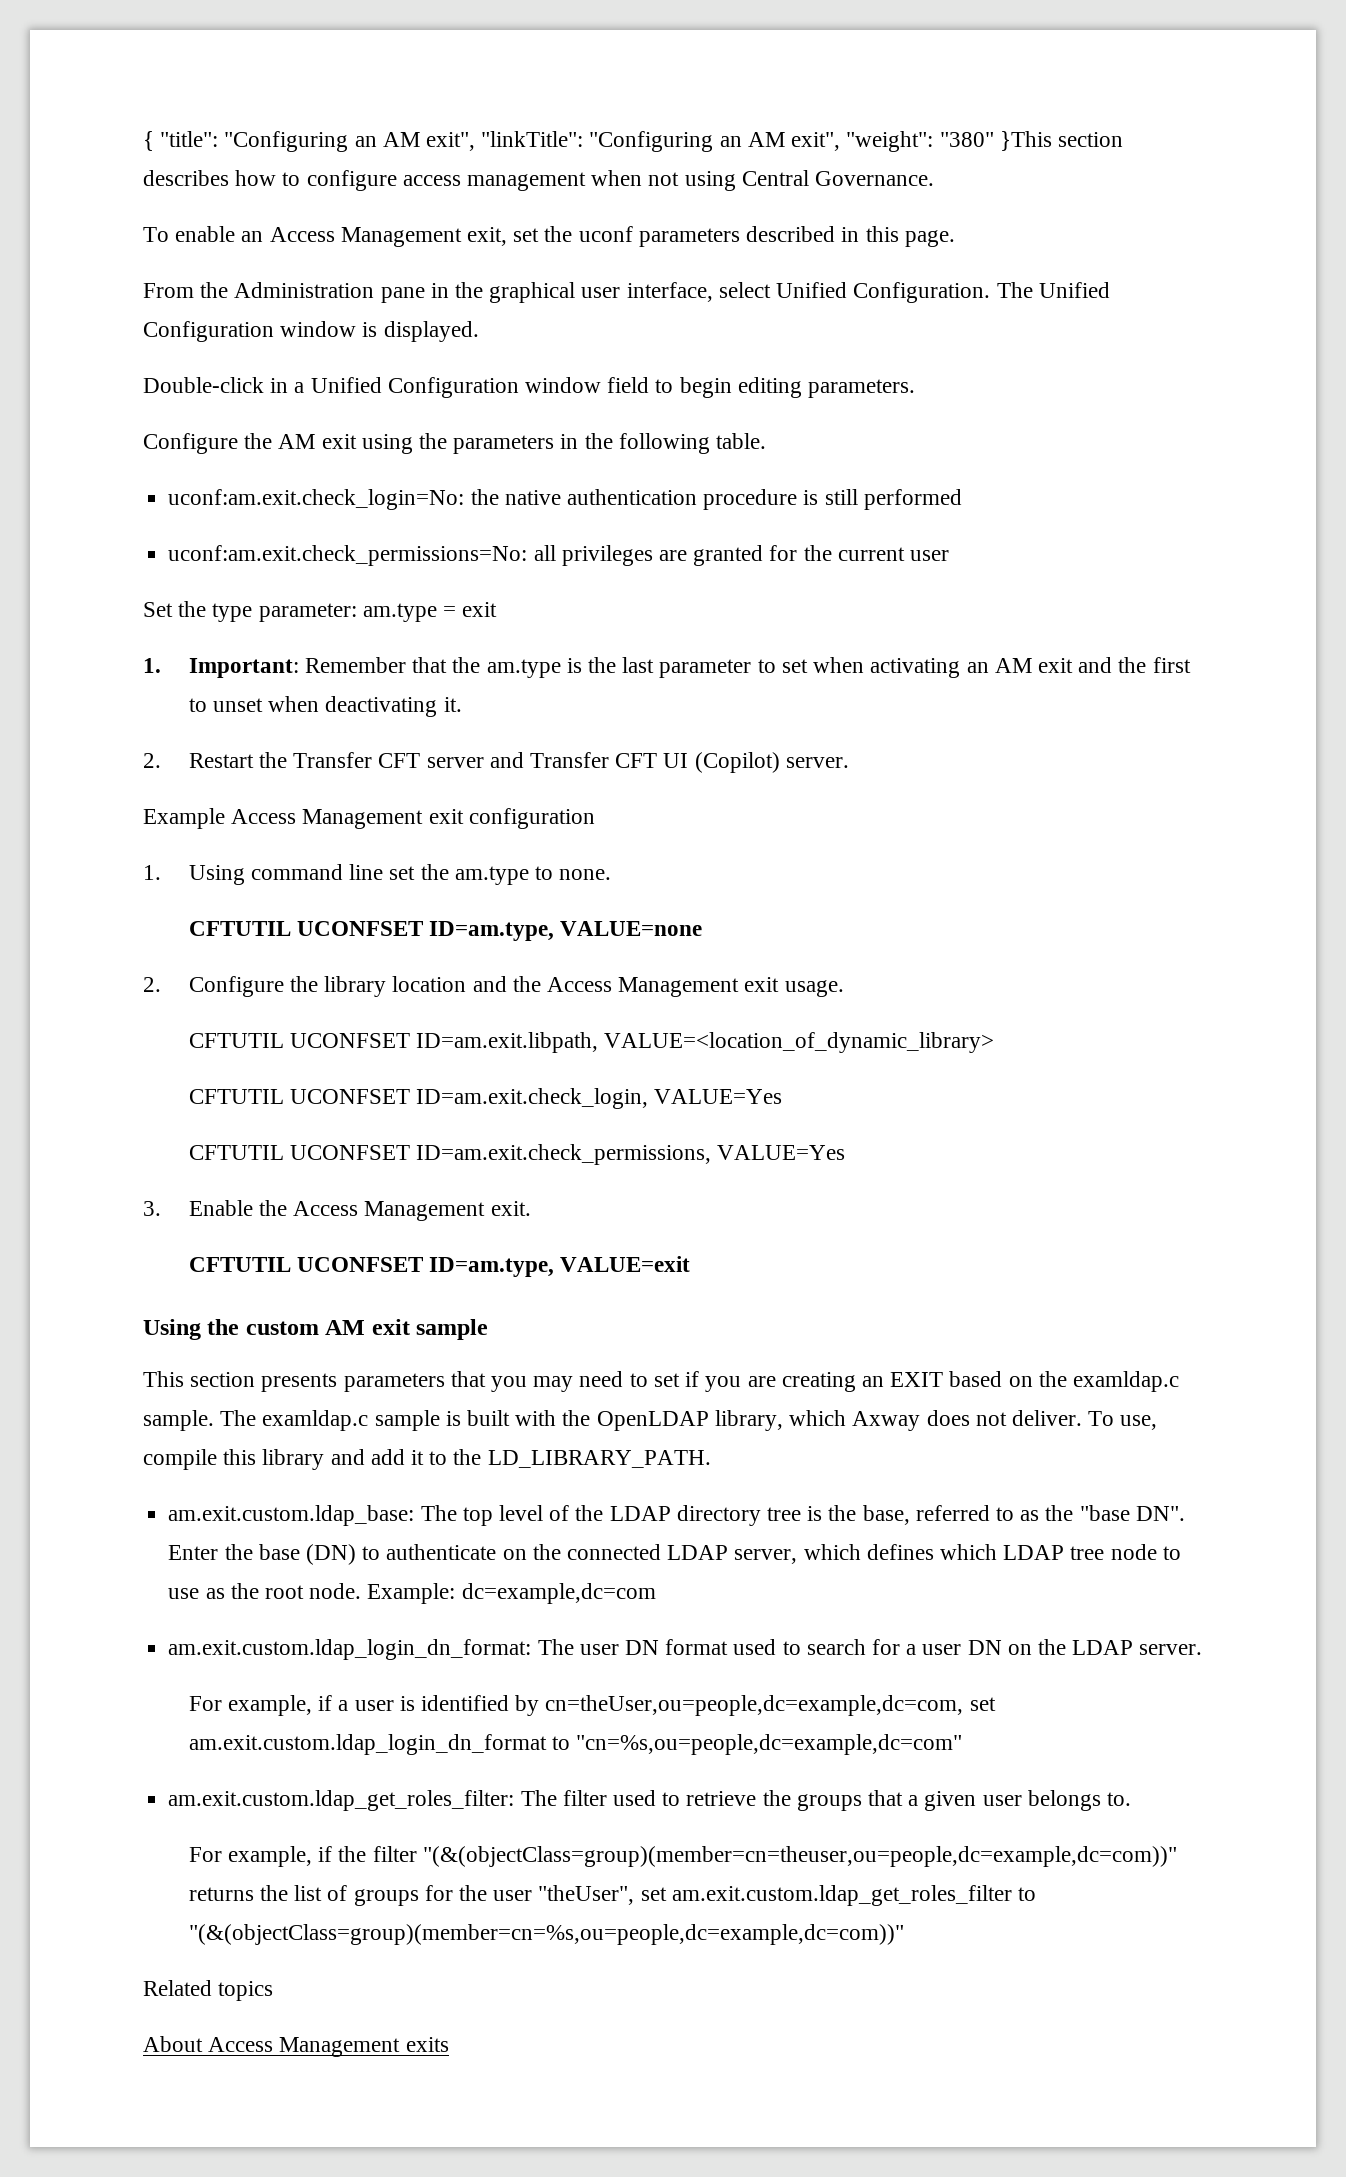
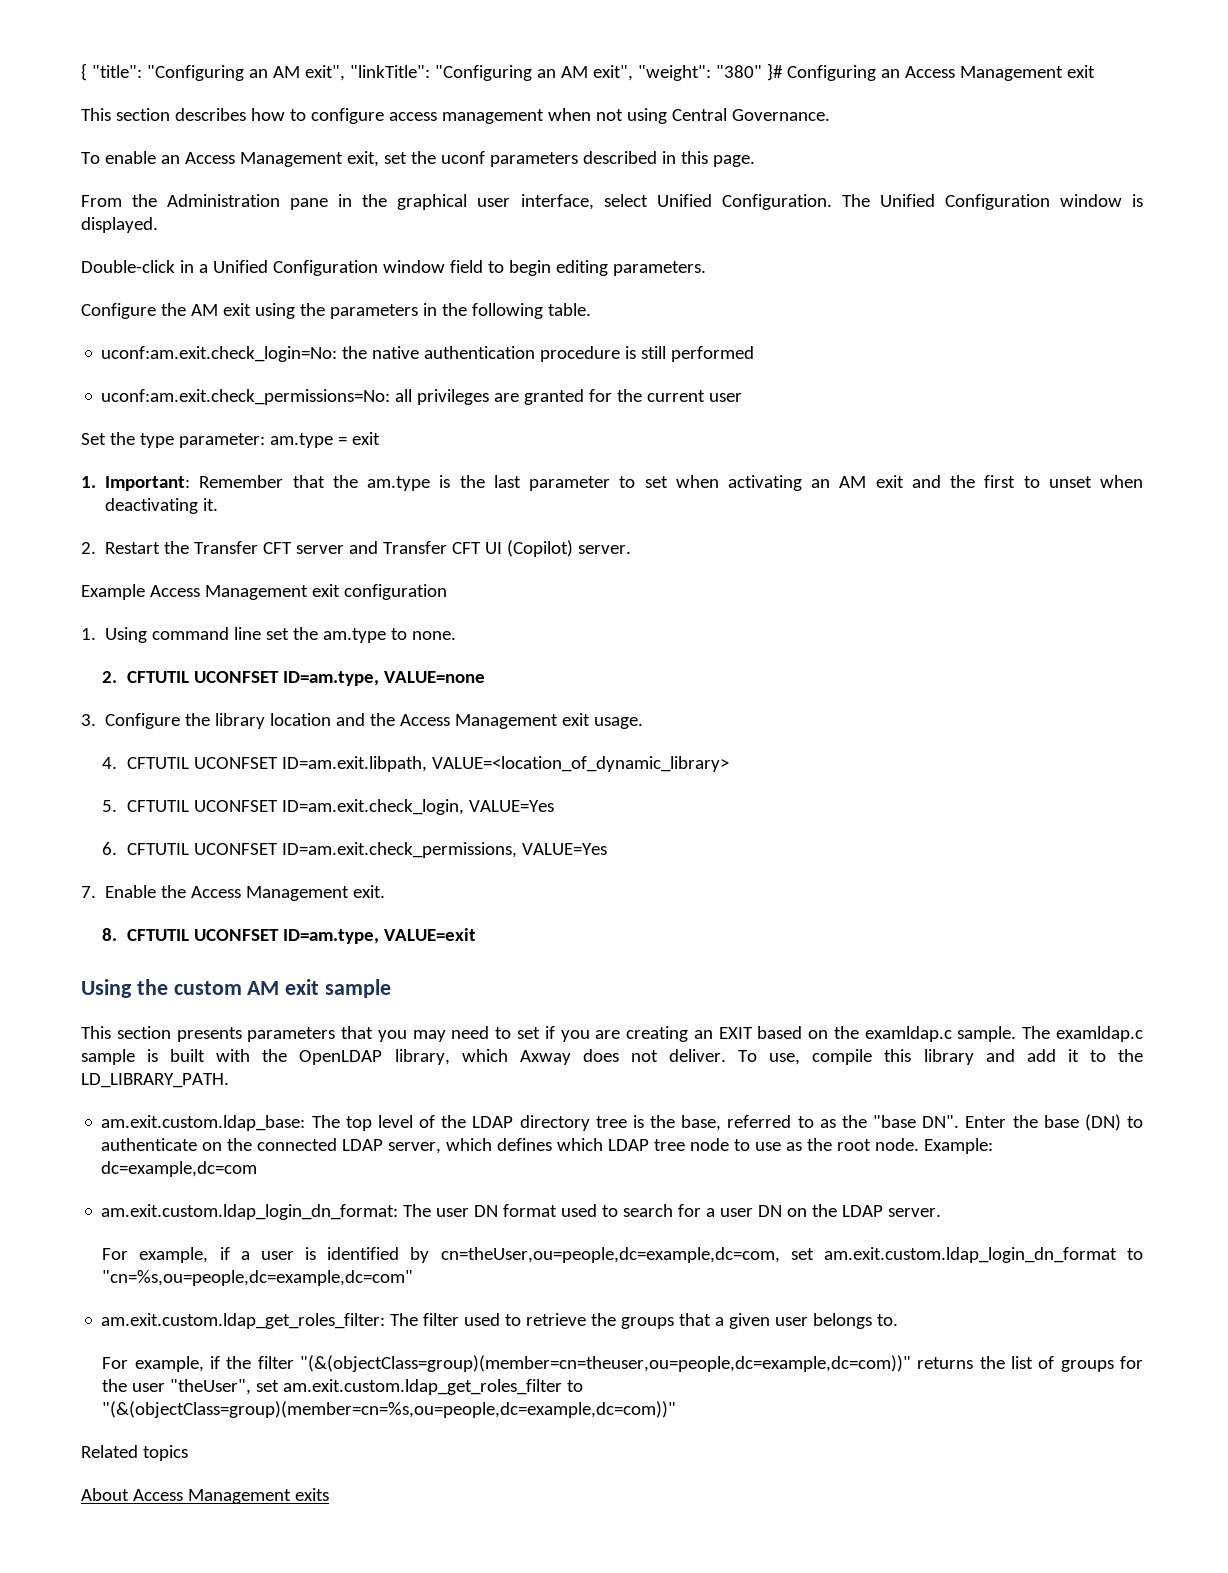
- { "title": "Configuring an AM exit", "linkTitle": "Configuring an AM exit", "weight": "380" }This section describes how to configure access management when not using Central Governance.
+ { "title": "Configuring an AM exit", "linkTitle": "Configuring an AM exit", "weight": "380" }# Configuring an Access Management exit
+ This section describes how to configure access management when not using Central Governance.
- CFTUTIL UCONFSET ID=am.type, VALUE=none
+ 2. CFTUTIL UCONFSET ID=am.type, VALUE=none
- 2. Configure the library location and the Access Management exit usage.
+ 3. Configure the library location and the Access Management exit usage.
- CFTUTIL UCONFSET ID=am.exit.libpath, VALUE=<location_of_dynamic_library>
+ 4. CFTUTIL UCONFSET ID=am.exit.libpath, VALUE=<location_of_dynamic_library>
- CFTUTIL UCONFSET ID=am.exit.check_login, VALUE=Yes
+ 5. CFTUTIL UCONFSET ID=am.exit.check_login, VALUE=Yes
- CFTUTIL UCONFSET ID=am.exit.check_permissions, VALUE=Yes
+ 6. CFTUTIL UCONFSET ID=am.exit.check_permissions, VALUE=Yes
- 3. Enable the Access Management exit.
+ 7. Enable the Access Management exit.
- CFTUTIL UCONFSET ID=am.type, VALUE=exit
+ 8. CFTUTIL UCONFSET ID=am.type, VALUE=exit

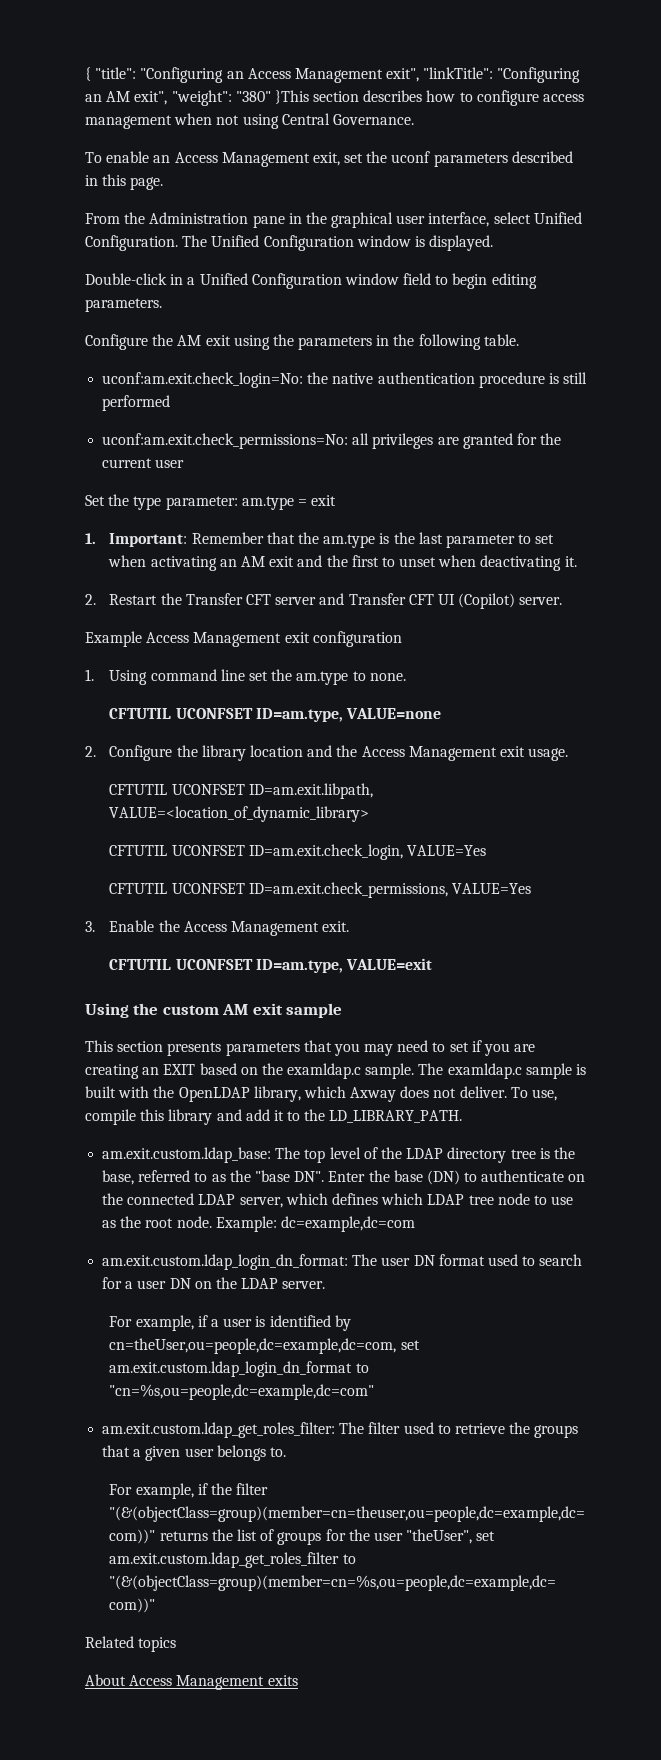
- { "title": "Configuring an AM exit", "linkTitle": "Configuring an AM exit", "weight": "380" }# Configuring an Access Management exit
- This section describes how to configure access management when not using Central Governance.
+ { "title": "Configuring an Access Management exit", "linkTitle": "Configuring an AM exit", "weight": "380" }This section describes how to configure access management when not using Central Governance.
- 2. CFTUTIL UCONFSET ID=am.type, VALUE=none
+ CFTUTIL UCONFSET ID=am.type, VALUE=none
- 3. Configure the library location and the Access Management exit usage.
+ 2. Configure the library location and the Access Management exit usage.
- 4. CFTUTIL UCONFSET ID=am.exit.libpath, VALUE=<location_of_dynamic_library>
+ CFTUTIL UCONFSET ID=am.exit.libpath, VALUE=<location_of_dynamic_library>
- 5. CFTUTIL UCONFSET ID=am.exit.check_login, VALUE=Yes
+ CFTUTIL UCONFSET ID=am.exit.check_login, VALUE=Yes
- 6. CFTUTIL UCONFSET ID=am.exit.check_permissions, VALUE=Yes
+ CFTUTIL UCONFSET ID=am.exit.check_permissions, VALUE=Yes
- 7. Enable the Access Management exit.
+ 3. Enable the Access Management exit.
- 8. CFTUTIL UCONFSET ID=am.type, VALUE=exit
+ CFTUTIL UCONFSET ID=am.type, VALUE=exit

